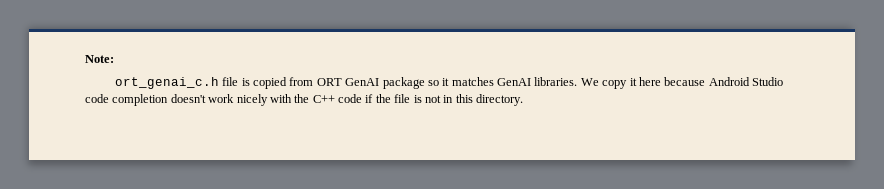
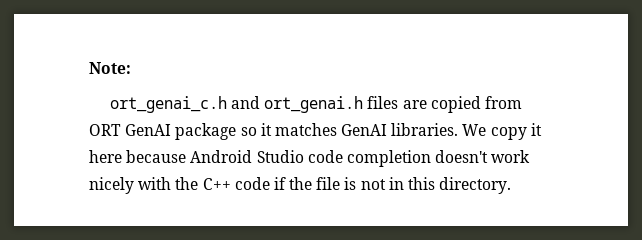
- ort_genai_c.h file is copied from ORT GenAI package so it matches GenAI libraries.
+ ort_genai_c.h and ort_genai.h files are copied from ORT GenAI package so it matches GenAI libraries.

